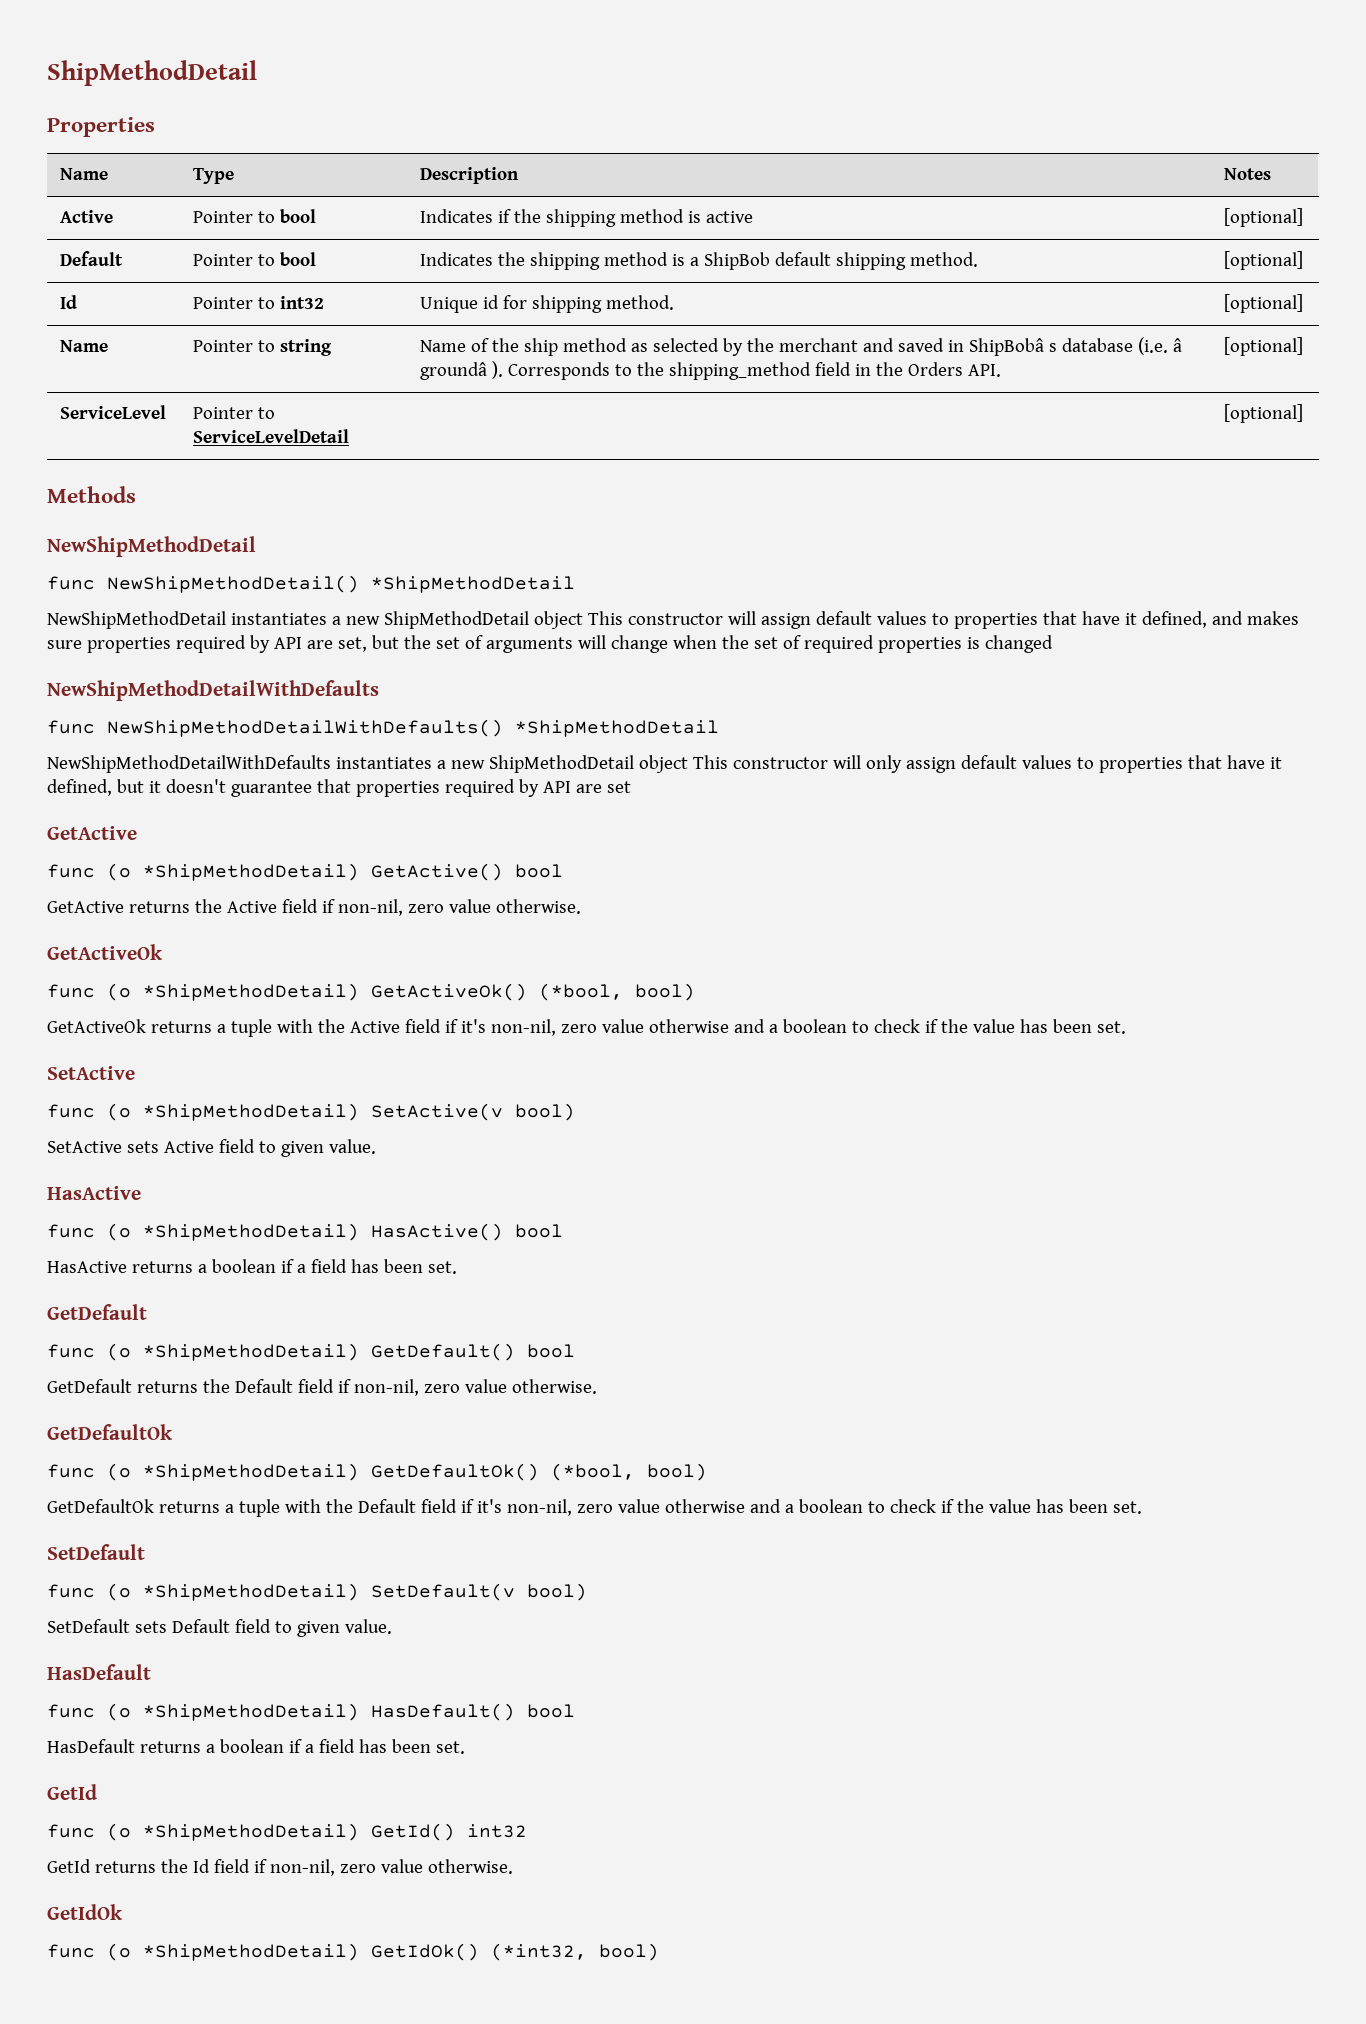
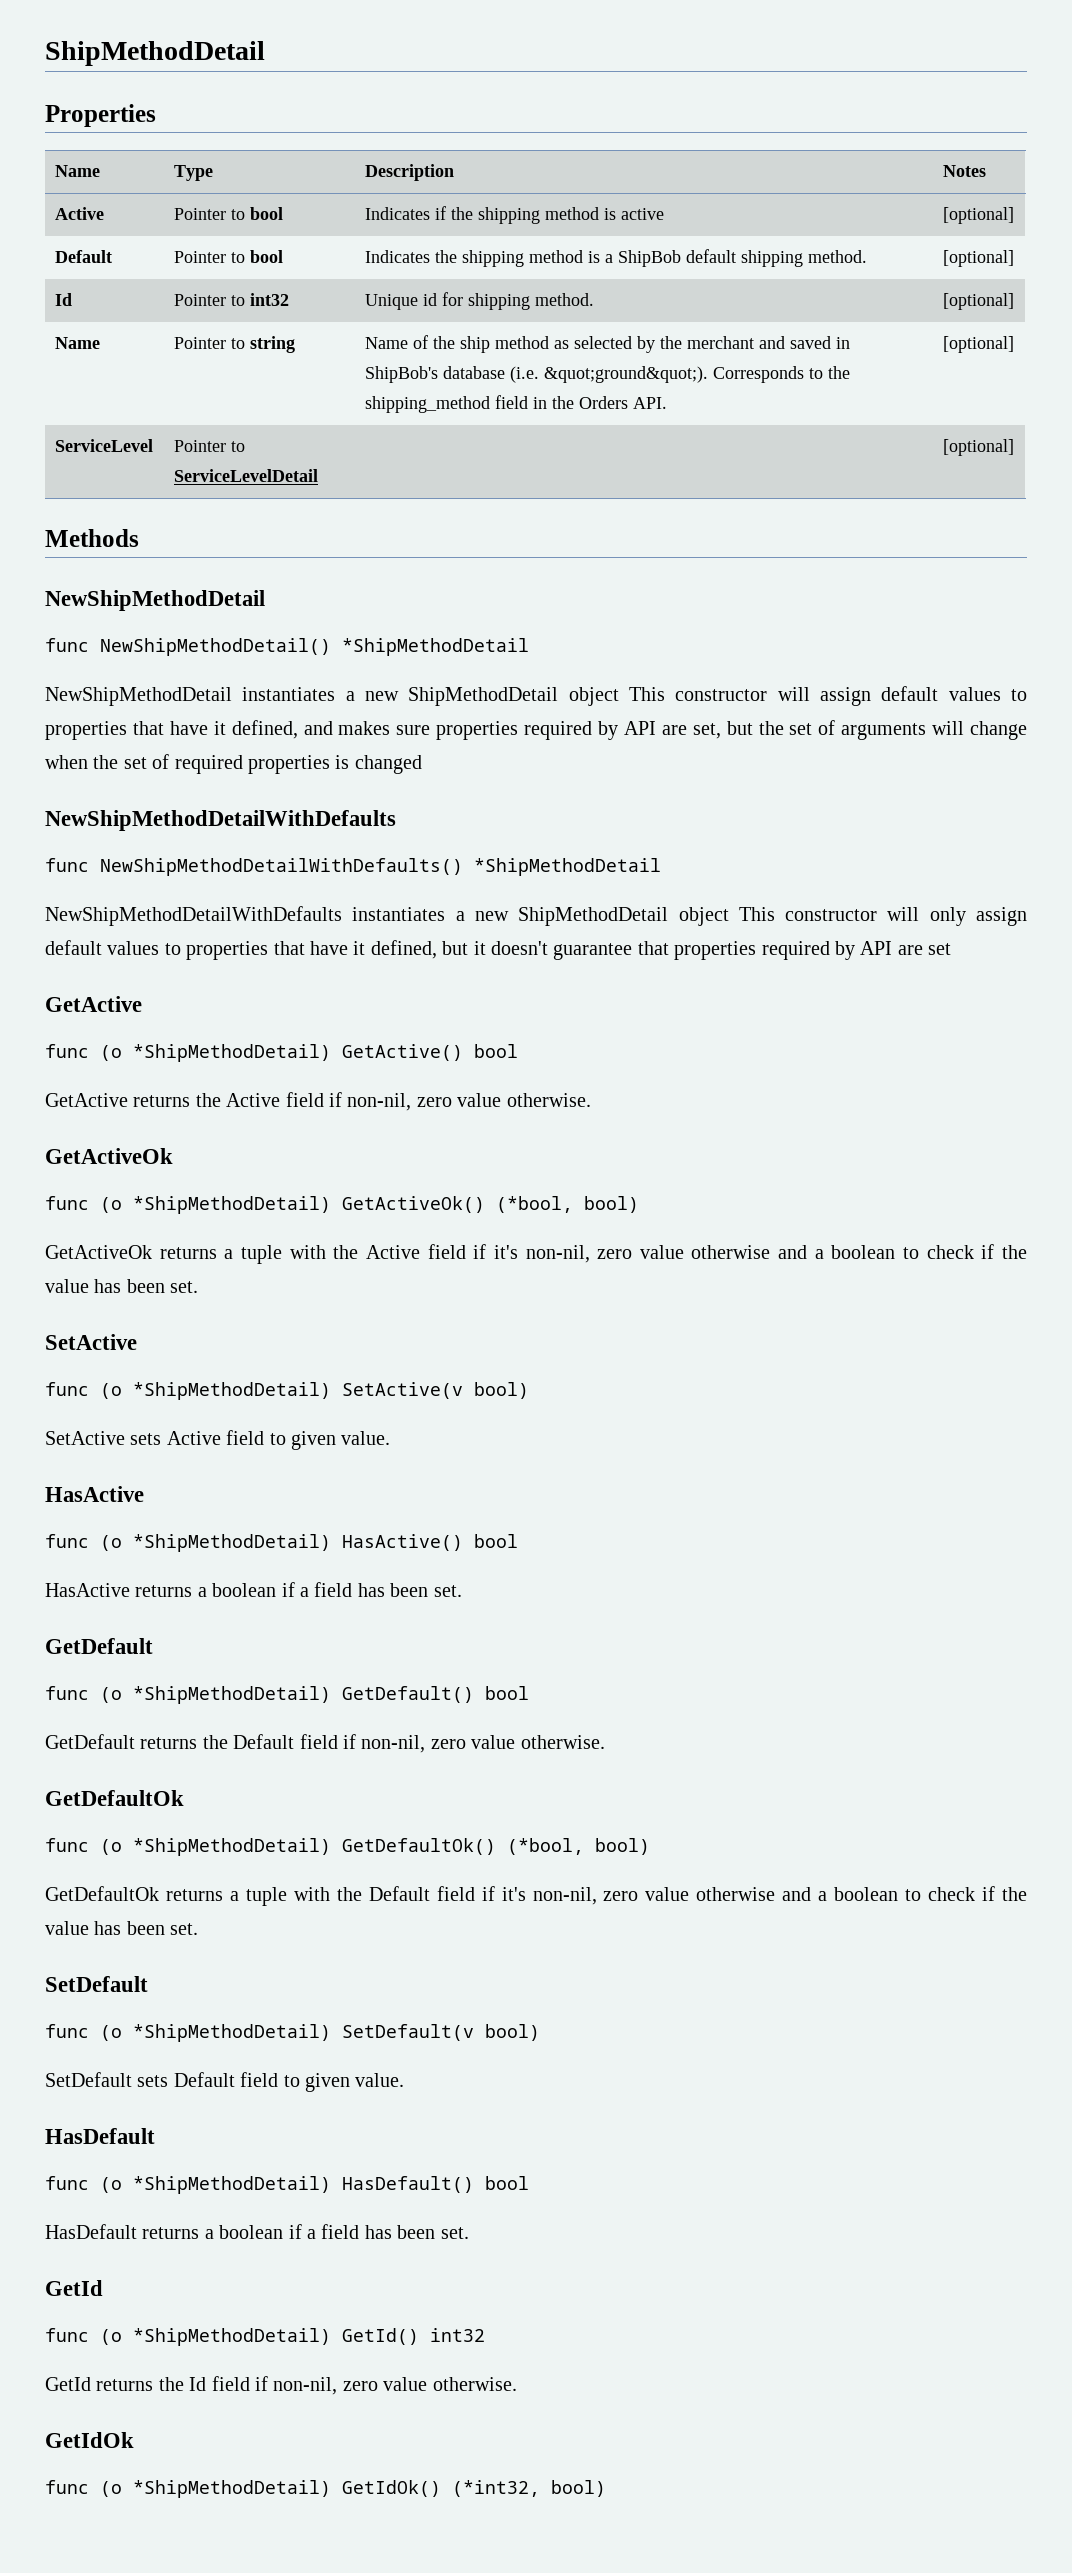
- Name | Pointer to string | Name of the ship method as selected by the merchant and saved in ShipBobâ s database (i.e. â groundâ ). Corresponds to the shipping_method field in the Orders API. | [optional]
+ Name | Pointer to string | Name of the ship method as selected by the merchant and saved in ShipBob's database (i.e. &quot;ground&quot;). Corresponds to the shipping_method field in the Orders API. | [optional]

